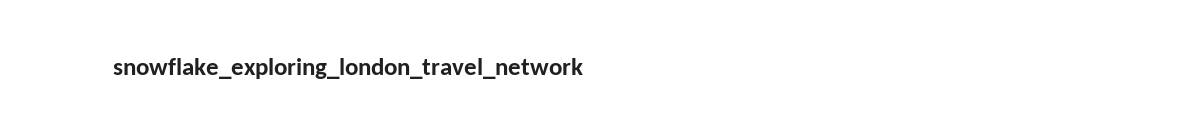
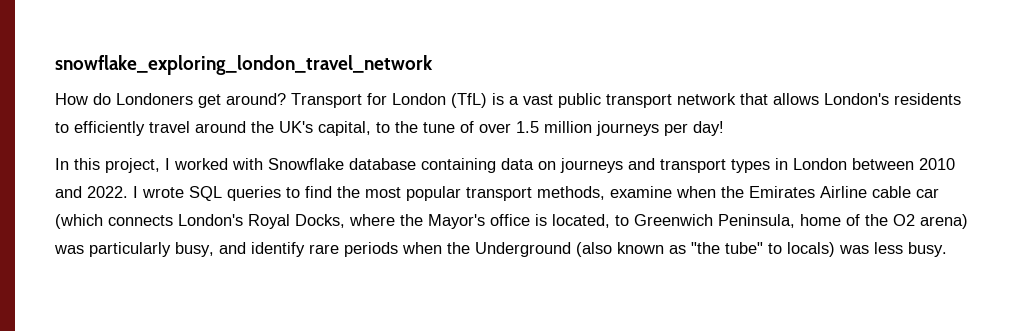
+ How do Londoners get around? Transport for London (TfL) is a vast public transport network that allows London's residents to efficiently travel around the UK's capital, to the tune of over 1.5 million journeys per day!
+ In this project, I worked with Snowflake database containing data on journeys and transport types in London between 2010 and 2022. I wrote SQL queries to find the most popular transport methods, examine when the Emirates Airline cable car (which connects London's Royal Docks, where the Mayor's office is located, to Greenwich Peninsula, home of the O2 arena) was particularly busy, and identify rare periods when the Underground (also known as "the tube" to locals) was less busy.

